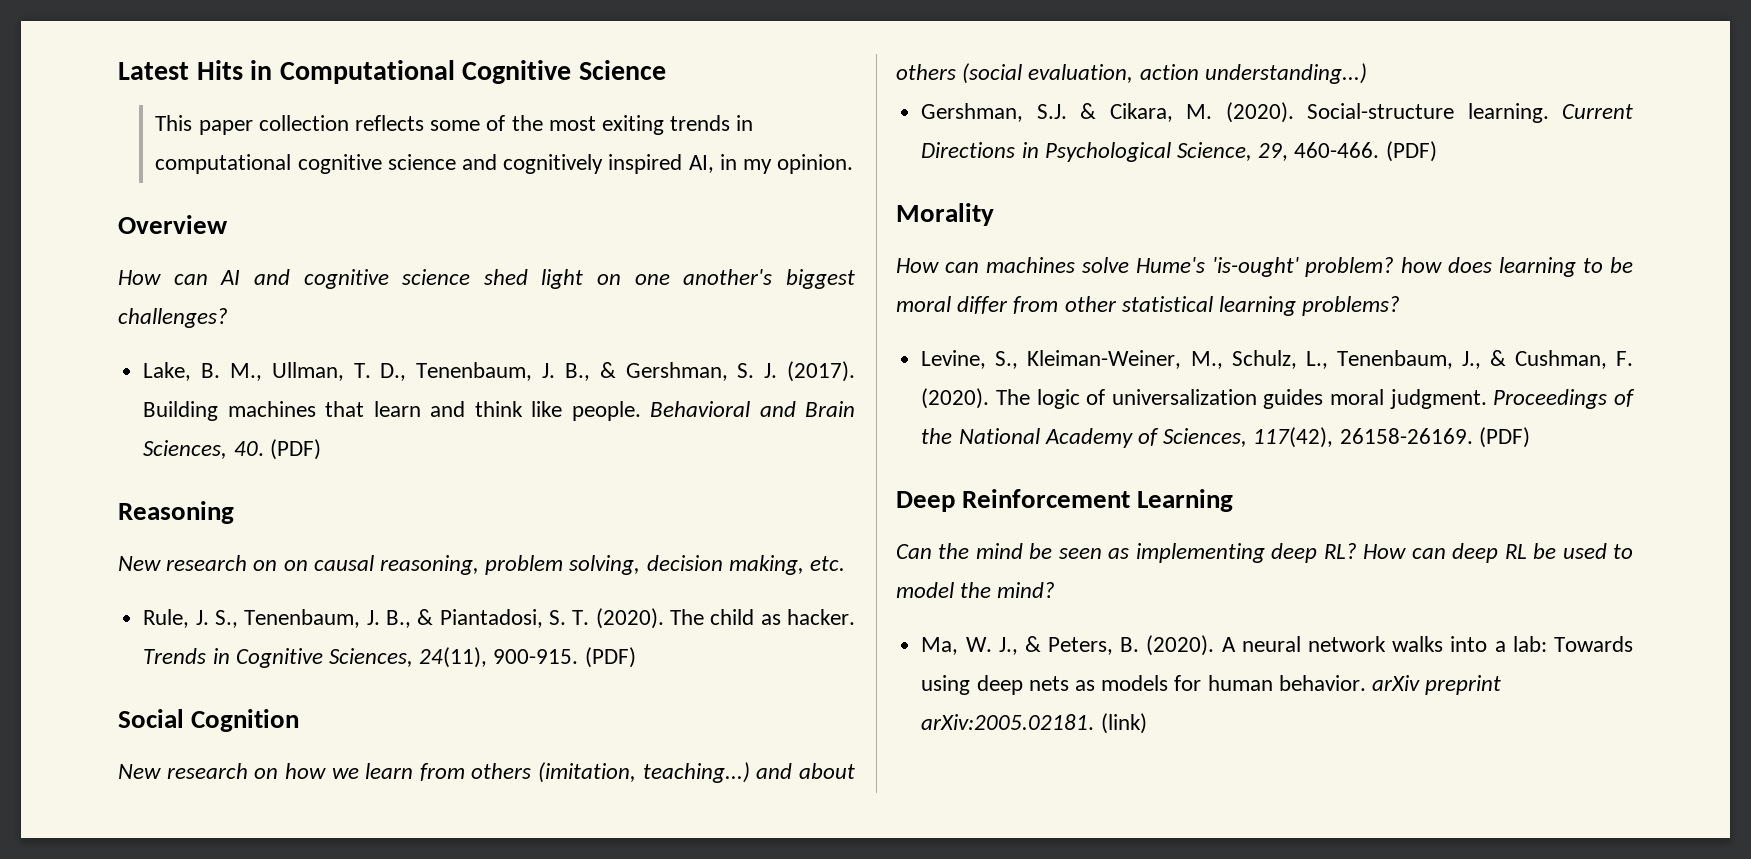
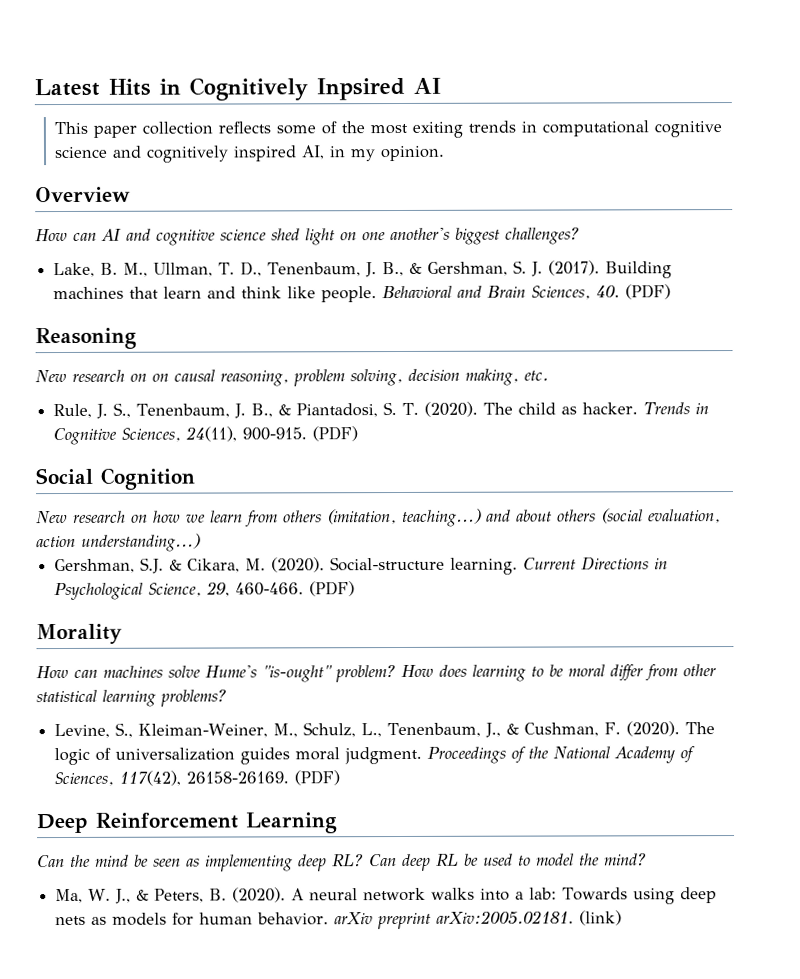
- Latest Hits in Computational Cognitive Science
+ Latest Hits in Cognitively Inpsired AI
- How can machines solve Hume's 'is-ought' problem? how does learning to be moral differ from other statistical learning problems?
+ How can machines solve Hume's "is-ought" problem? How does learning to be moral differ from other statistical learning problems?
- How can deep RL be used to model the mind?
+ Can deep RL be used to model the mind?

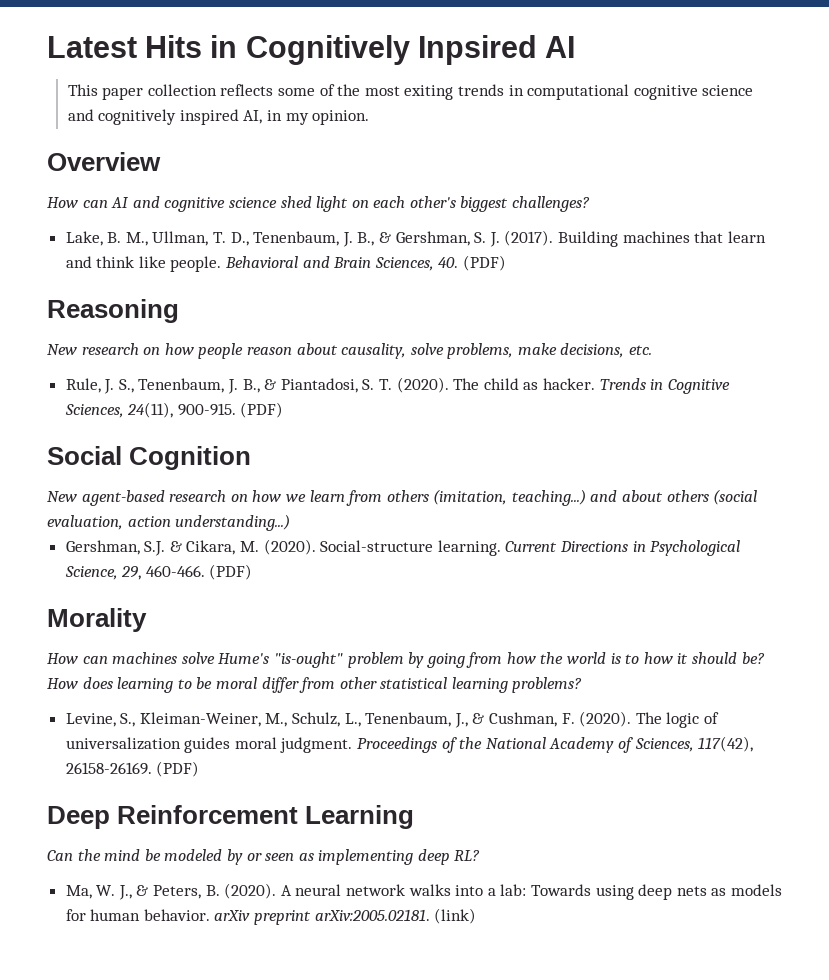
- How can AI and cognitive science shed light on one another's biggest challenges?
+ How can AI and cognitive science shed light on each other's biggest challenges?
- New research on on causal reasoning, problem solving, decision making, etc.
+ New research on how people reason about causality, solve problems, make decisions, etc.
- New research on how we learn from others (imitation, teaching...) and about others (social evaluation, action understanding...)
+ New agent-based research on how we learn from others (imitation, teaching...) and about others (social evaluation, action understanding...)
- How can machines solve Hume's "is-ought" problem?
+ How can machines solve Hume's "is-ought" problem by going from how the world is to how it should be?
- Can the mind be seen as implementing deep RL? Can deep RL be used to model the mind?
+ Can the mind be modeled by or seen as implementing deep RL?

